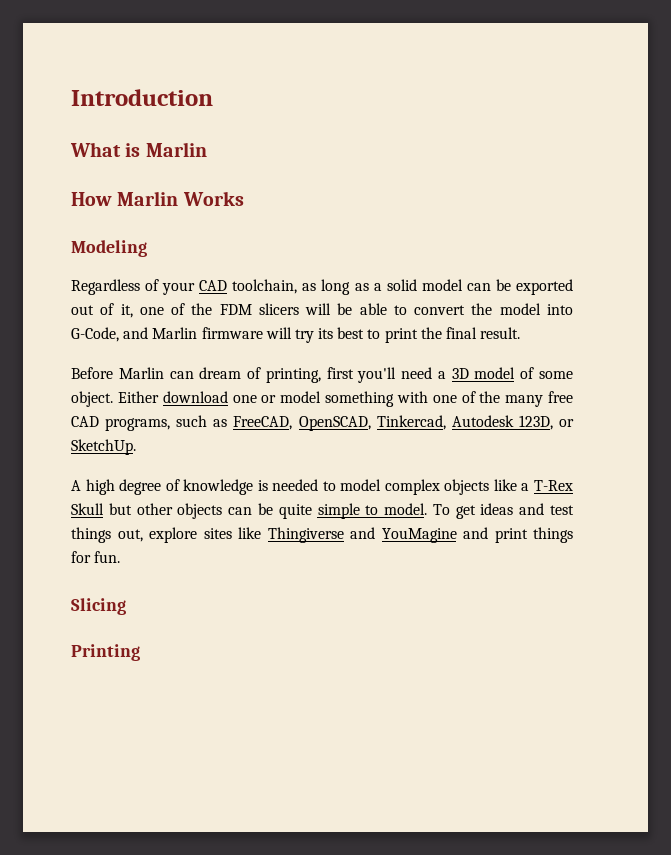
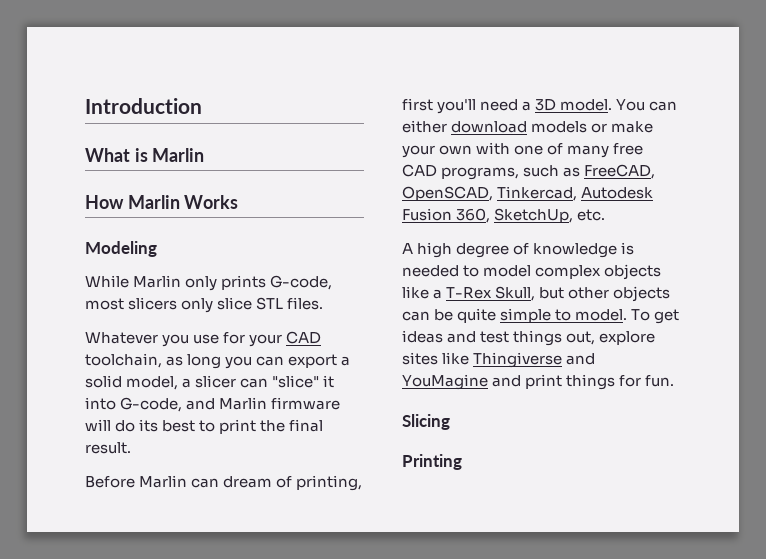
- Regardless of your CAD toolchain, as long as a solid model can be exported out of it, one of the FDM slicers will be able to convert the model into G-Code, and Marlin firmware will try its best to print the final result.
+ While Marlin only prints G-code, most slicers only slice STL files.
+ Whatever you use for your CAD toolchain, as long you can export a solid model, a slicer can "slice" it into G-code, and Marlin firmware will do its best to print the final result.
- Before Marlin can dream of printing, first you'll need a 3D model of some object. Either download one or model something with one of the many free CAD programs, such as FreeCAD, OpenSCAD, Tinkercad, Autodesk 123D, or SketchUp.
+ Before Marlin can dream of printing, first you'll need a 3D model. You can either download models or make your own with one of many free CAD programs, such as FreeCAD, OpenSCAD, Tinkercad, Autodesk Fusion 360, SketchUp, etc.
- A high degree of knowledge is needed to model complex objects like a T-Rex Skull but other objects can be quite simple to model.
+ A high degree of knowledge is needed to model complex objects like a T-Rex Skull, but other objects can be quite simple to model.

